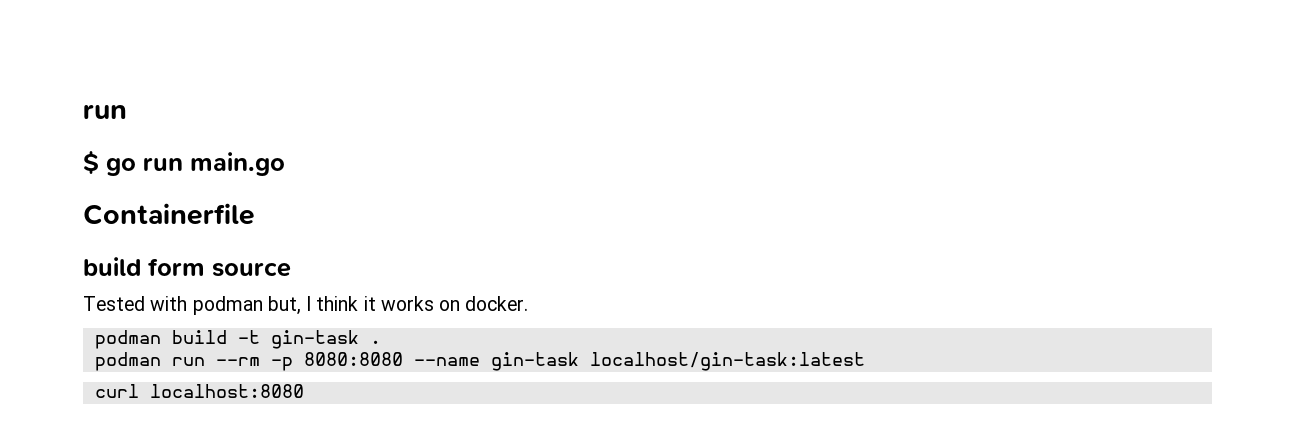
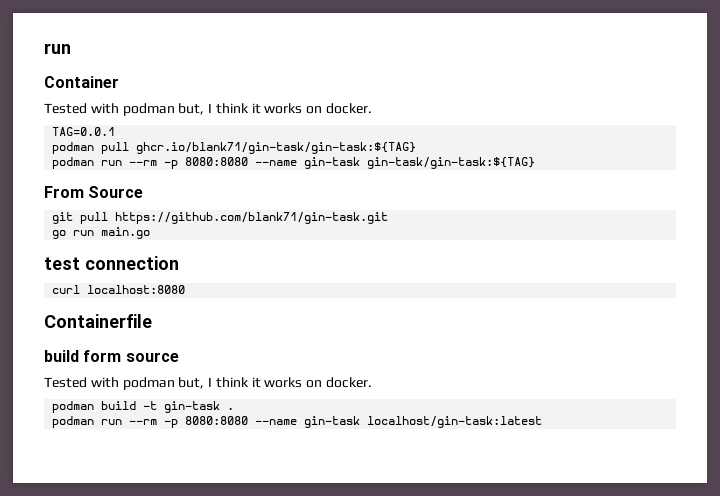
- $ go run main.go
+ Container
+ Tested with podman but, I think it works on docker.
+ TAG=0.0.1
+ podman pull ghcr.io/blank71/gin-task/gin-task:${TAG}
+ podman run --rm -p 8080:8080 --name gin-task gin-task/gin-task:${TAG}
+ From Source
+ git pull https://github.com/blank71/gin-task.git
+ go run main.go
+ test connection
+ curl localhost:8080
- curl localhost:8080

